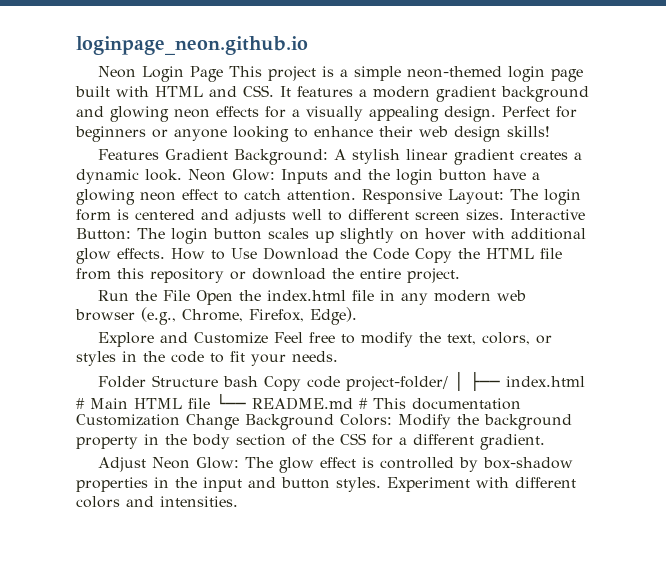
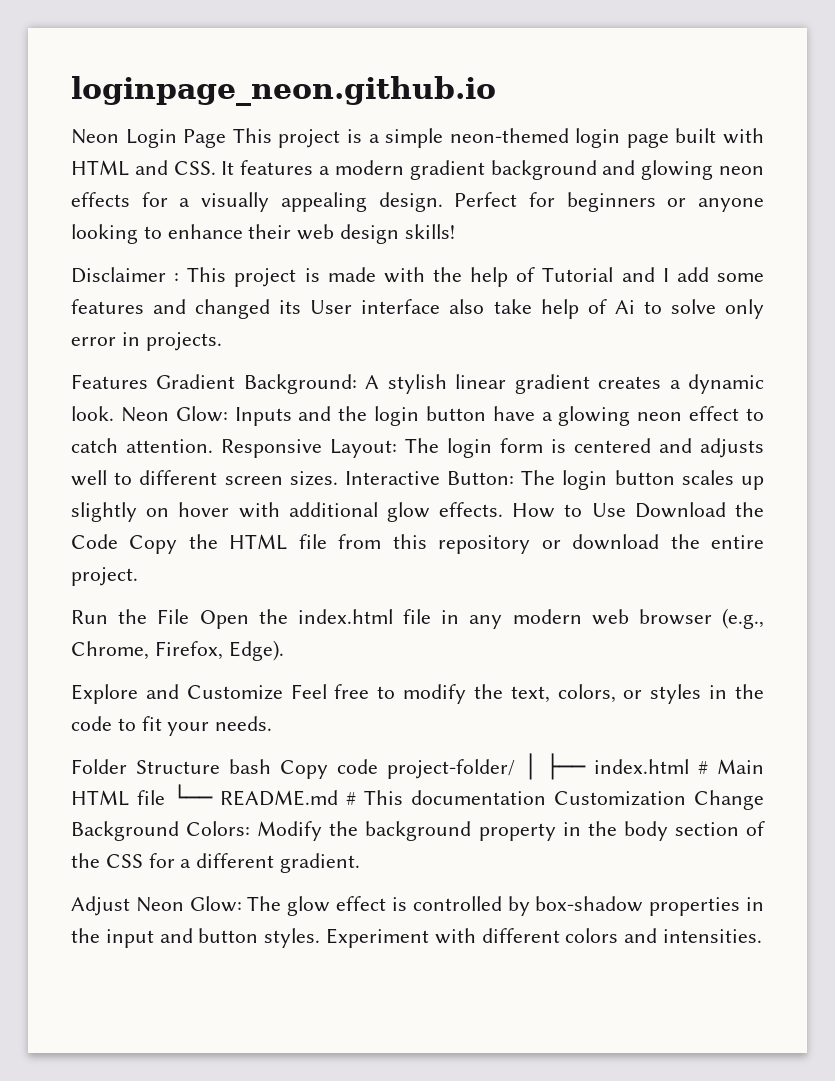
+ Disclaimer : This project is made with the help of Tutorial and I add some features and changed its User interface also take help of Ai to solve only error in projects.

